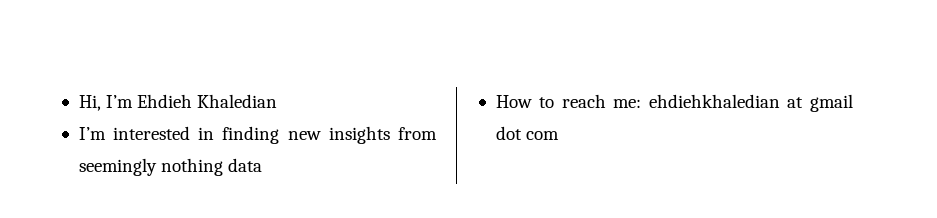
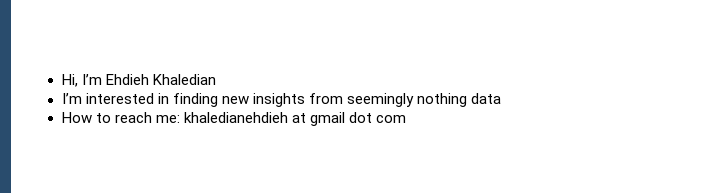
- How to reach me: ehdiehkhaledian at gmail dot com
+ How to reach me: khaledianehdieh at gmail dot com

